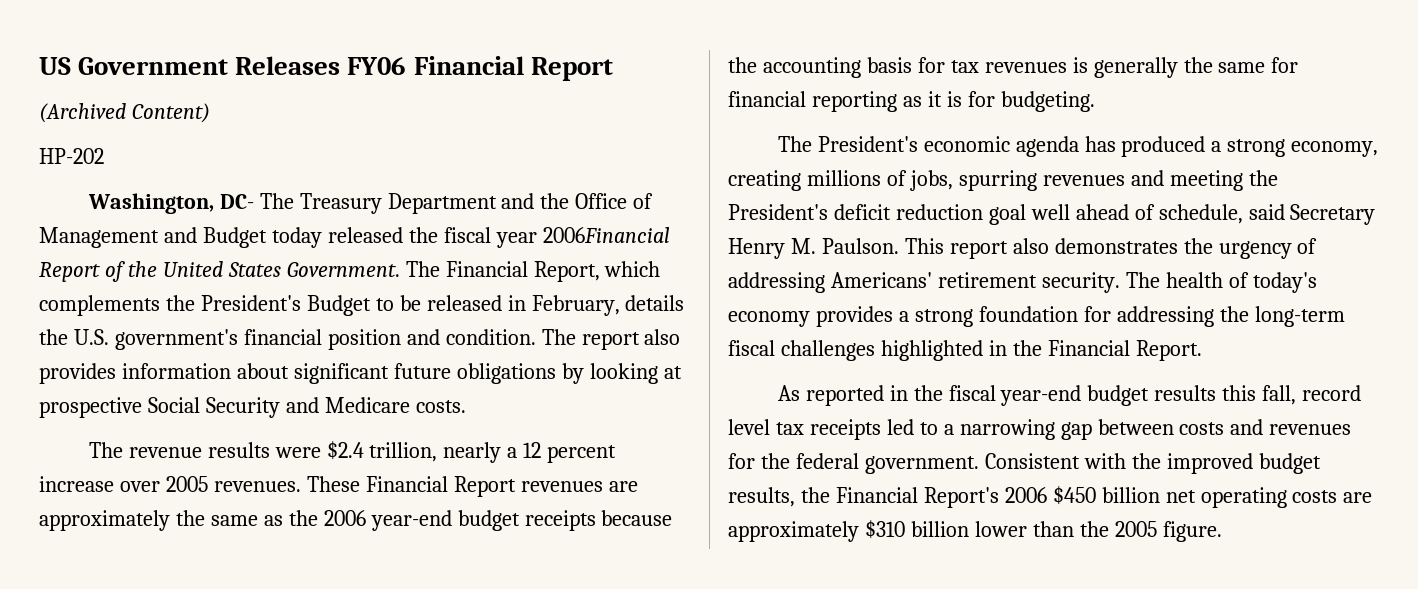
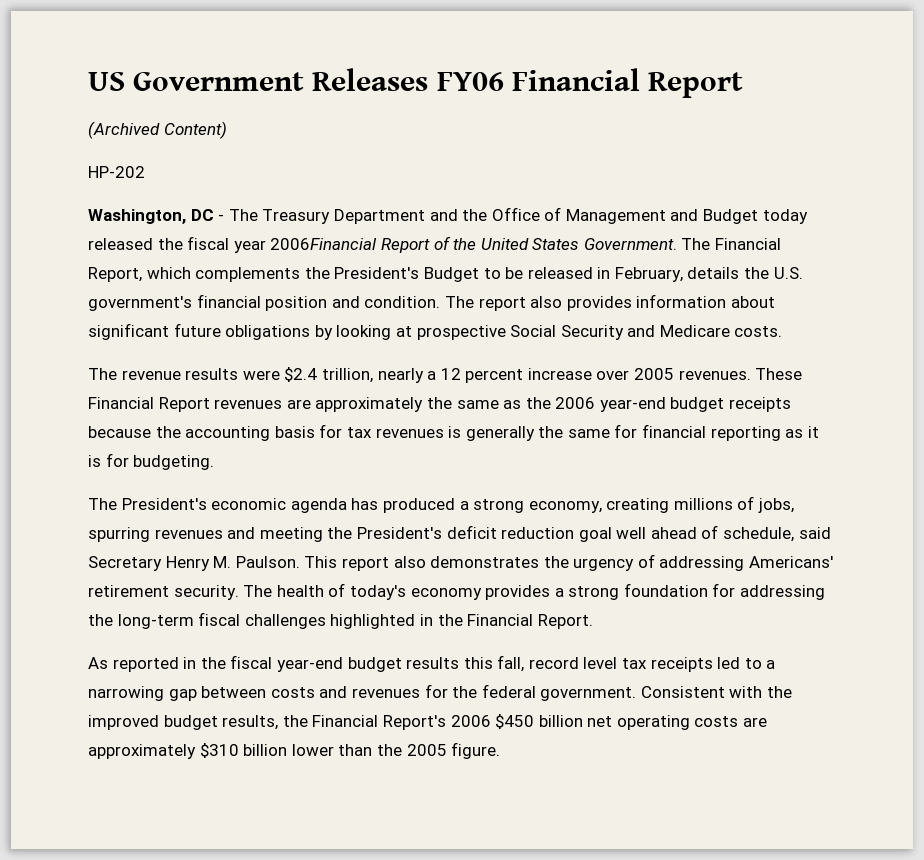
- Washington, DC- The Treasury Department and the Office of Management and Budget today released the fiscal year 2006Financial Report of the United States Government.
+ Washington, DC - The Treasury Department and the Office of Management and Budget today released the fiscal year 2006Financial Report of the United States Government.

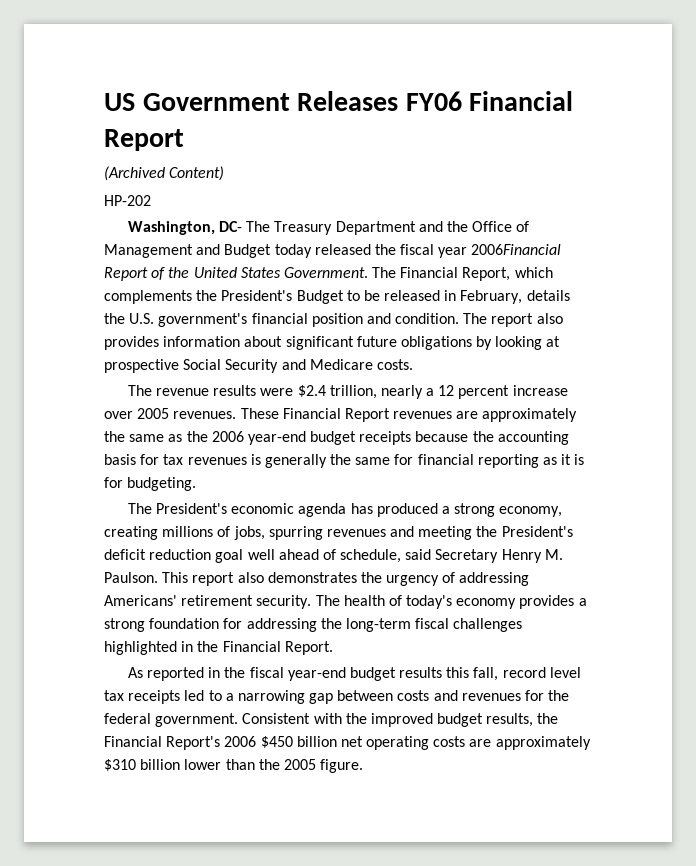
- Washington, DC - The Treasury Department and the Office of Management and Budget today released the fiscal year 2006Financial Report of the United States Government.
+ Washington, DC- The Treasury Department and the Office of Management and Budget today released the fiscal year 2006Financial Report of the United States Government.

